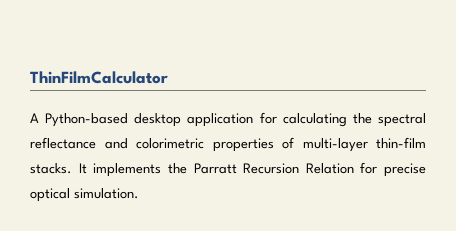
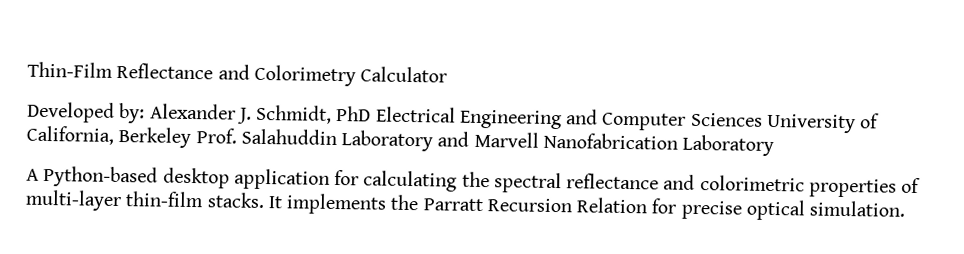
- ThinFilmCalculator
+ Thin-Film Reflectance and Colorimetry Calculator
+ Developed by: Alexander J. Schmidt, PhD Electrical Engineering and Computer Sciences University of California, Berkeley Prof. Salahuddin Laboratory and Marvell Nanofabrication Laboratory

